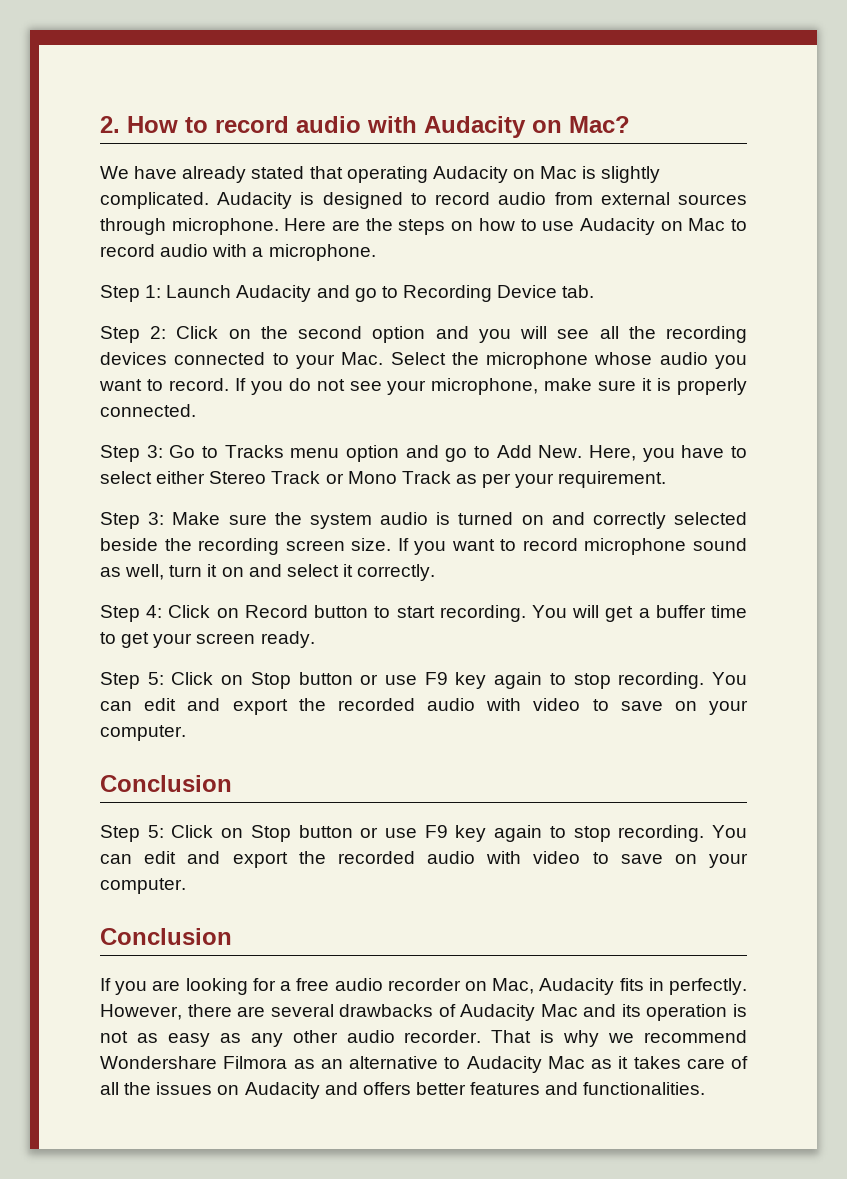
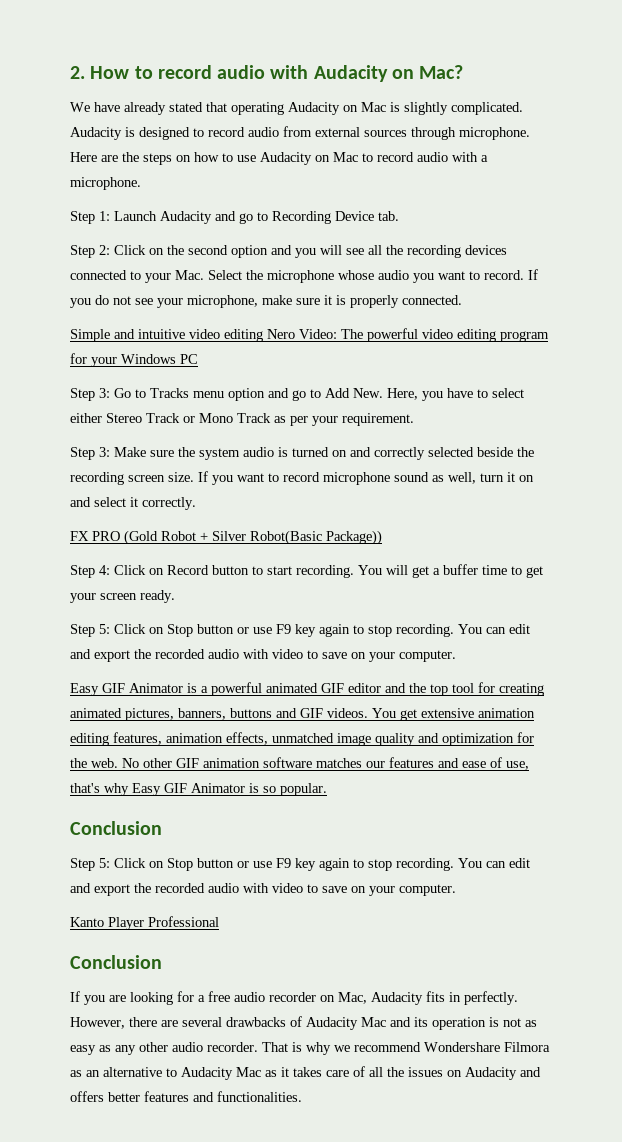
+ Simple and intuitive video editing Nero Video: The powerful video editing program for your Windows PC
+ FX PRO (Gold Robot + Silver Robot(Basic Package))
+ Easy GIF Animator is a powerful animated GIF editor and the top tool for creating animated pictures, banners, buttons and GIF videos. You get extensive animation editing features, animation effects, unmatched image quality and optimization for the web. No other GIF animation software matches our features and ease of use, that's why Easy GIF Animator is so popular.
+ Kanto Player Professional

